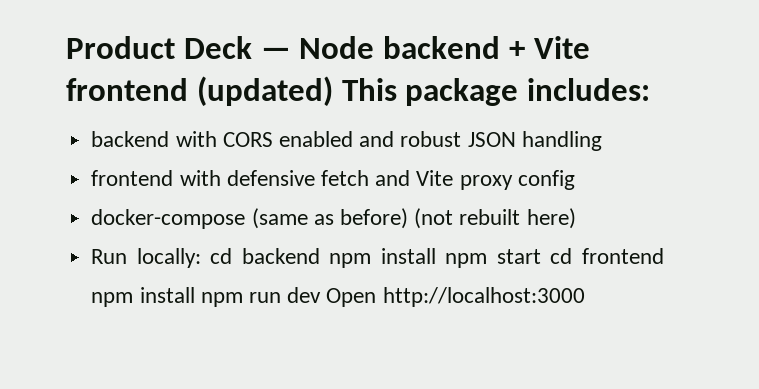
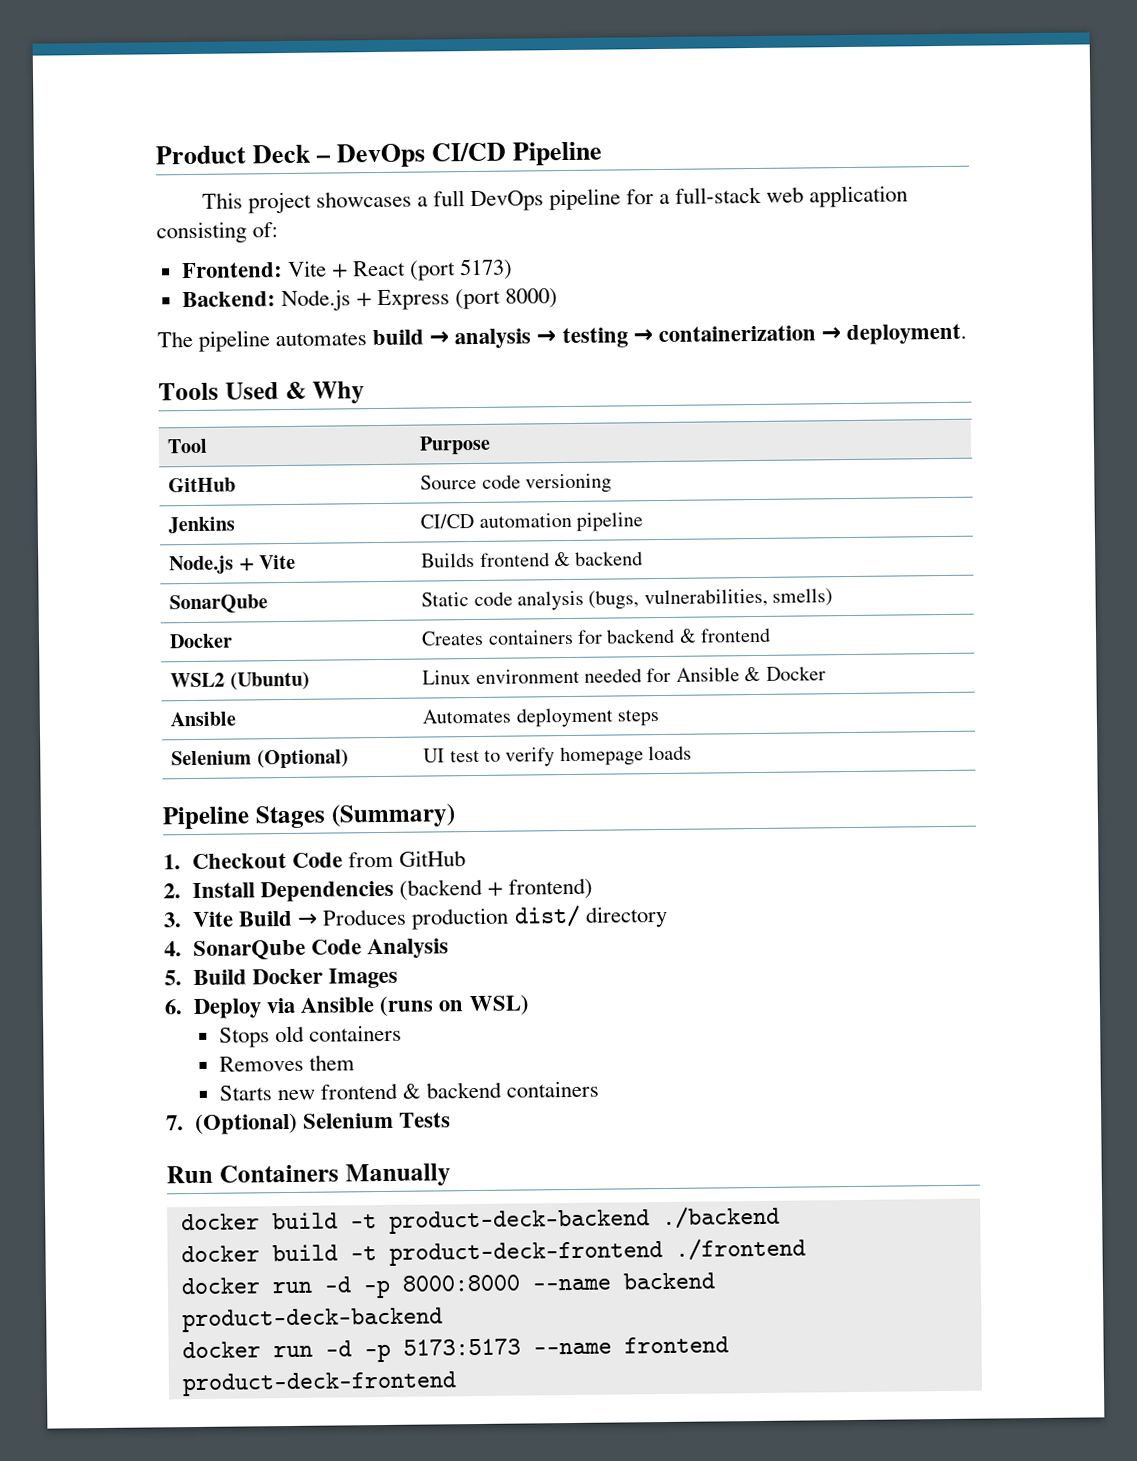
- Product Deck — Node backend + Vite frontend (updated) This package includes:
- backend with CORS enabled and robust JSON handling
- frontend with defensive fetch and Vite proxy config
- docker-compose (same as before) (not rebuilt here)
- Run locally: cd backend npm install npm start cd frontend npm install npm run dev Open http://localhost:3000
+ Product Deck – DevOps CI/CD Pipeline
+ This project showcases a full DevOps pipeline for a full-stack web application consisting of:
+ Frontend: Vite + React (port 5173)
+ Backend: Node.js + Express (port 8000)
+ The pipeline automates build → analysis → testing → containerization → deployment.
+ Tools Used & Why
+ Tool | Purpose
+ GitHub | Source code versioning
+ Jenkins | CI/CD automation pipeline
+ Node.js + Vite | Builds frontend & backend
+ SonarQube | Static code analysis (bugs, vulnerabilities, smells)
+ Docker | Creates containers for backend & frontend
+ WSL2 (Ubuntu) | Linux environment needed for Ansible & Docker
+ Ansible | Automates deployment steps
+ Selenium (Optional) | UI test to verify homepage loads
+ Pipeline Stages (Summary)
+ 1. Checkout Code from GitHub
+ 2. Install Dependencies (backend + frontend)
+ 3. Vite Build → Produces production dist/ directory
+ 4. SonarQube Code Analysis
+ 5. Build Docker Images
+ 6. Deploy via Ansible (runs on WSL)
+ Stops old containers
+ Removes them
+ Starts new frontend & backend containers
+ 7. (Optional) Selenium Tests
+ Run Containers Manually
+ docker build -t product-deck-backend ./backend
+ docker build -t product-deck-frontend ./frontend
+ docker run -d -p 8000:8000 --name backend product-deck-backend
+ docker run -d -p 5173:5173 --name frontend product-deck-frontend

